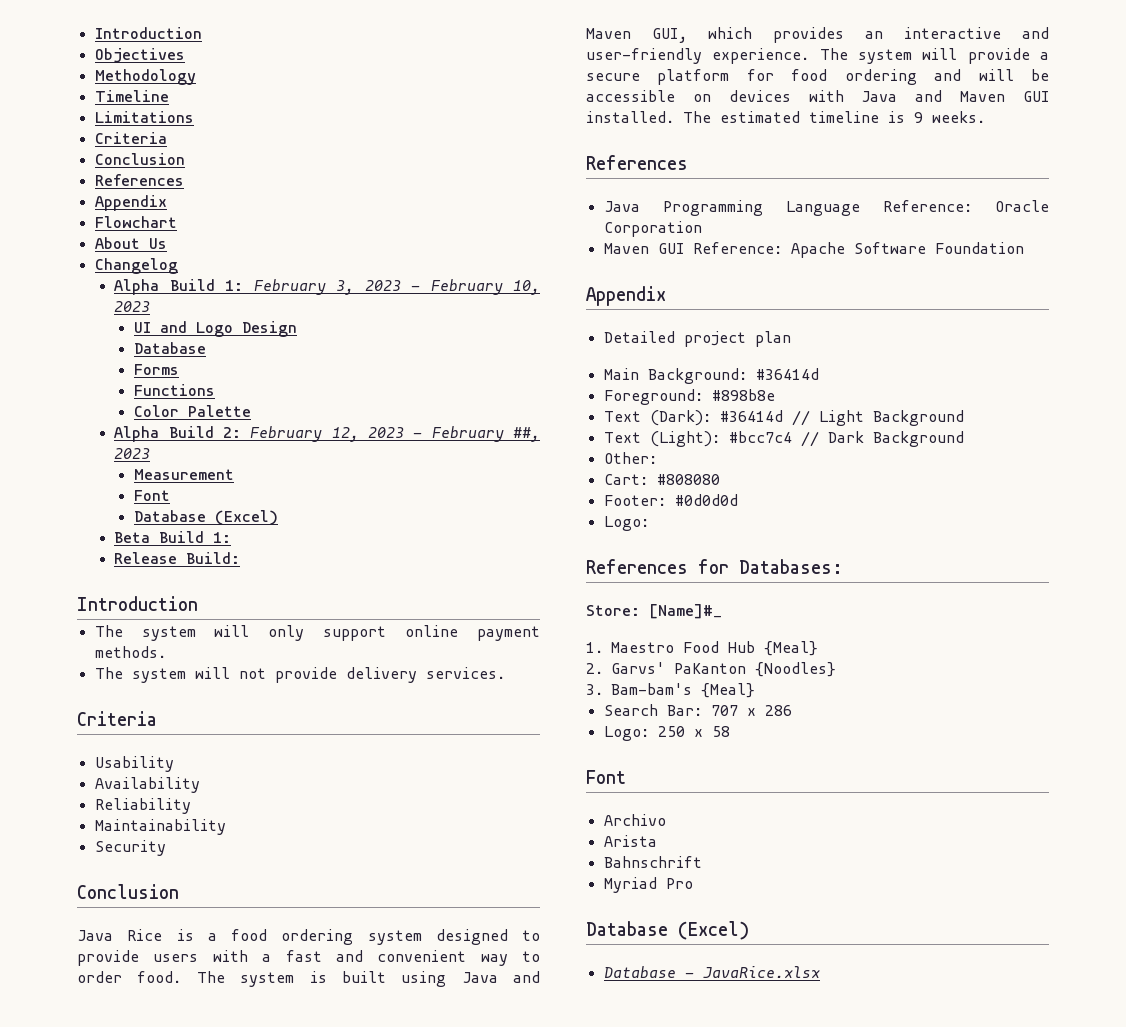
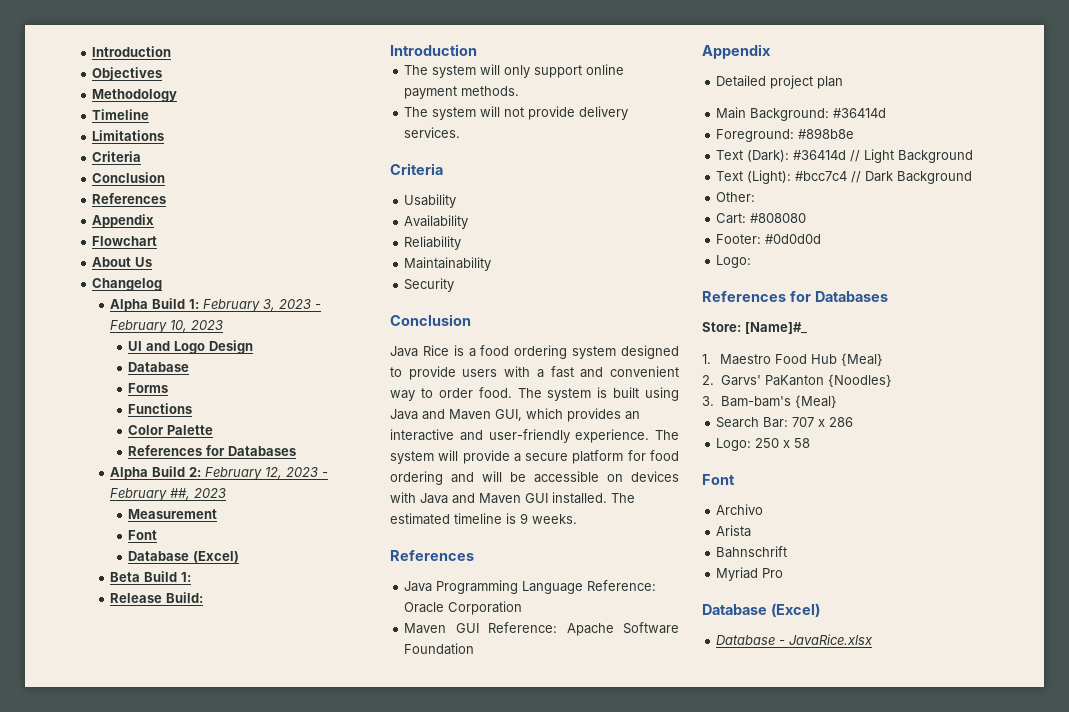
  Color Palette
+ References for Databases
  Footer: #0d0d0d
  Logo:
- References for Databases:
+ References for Databases

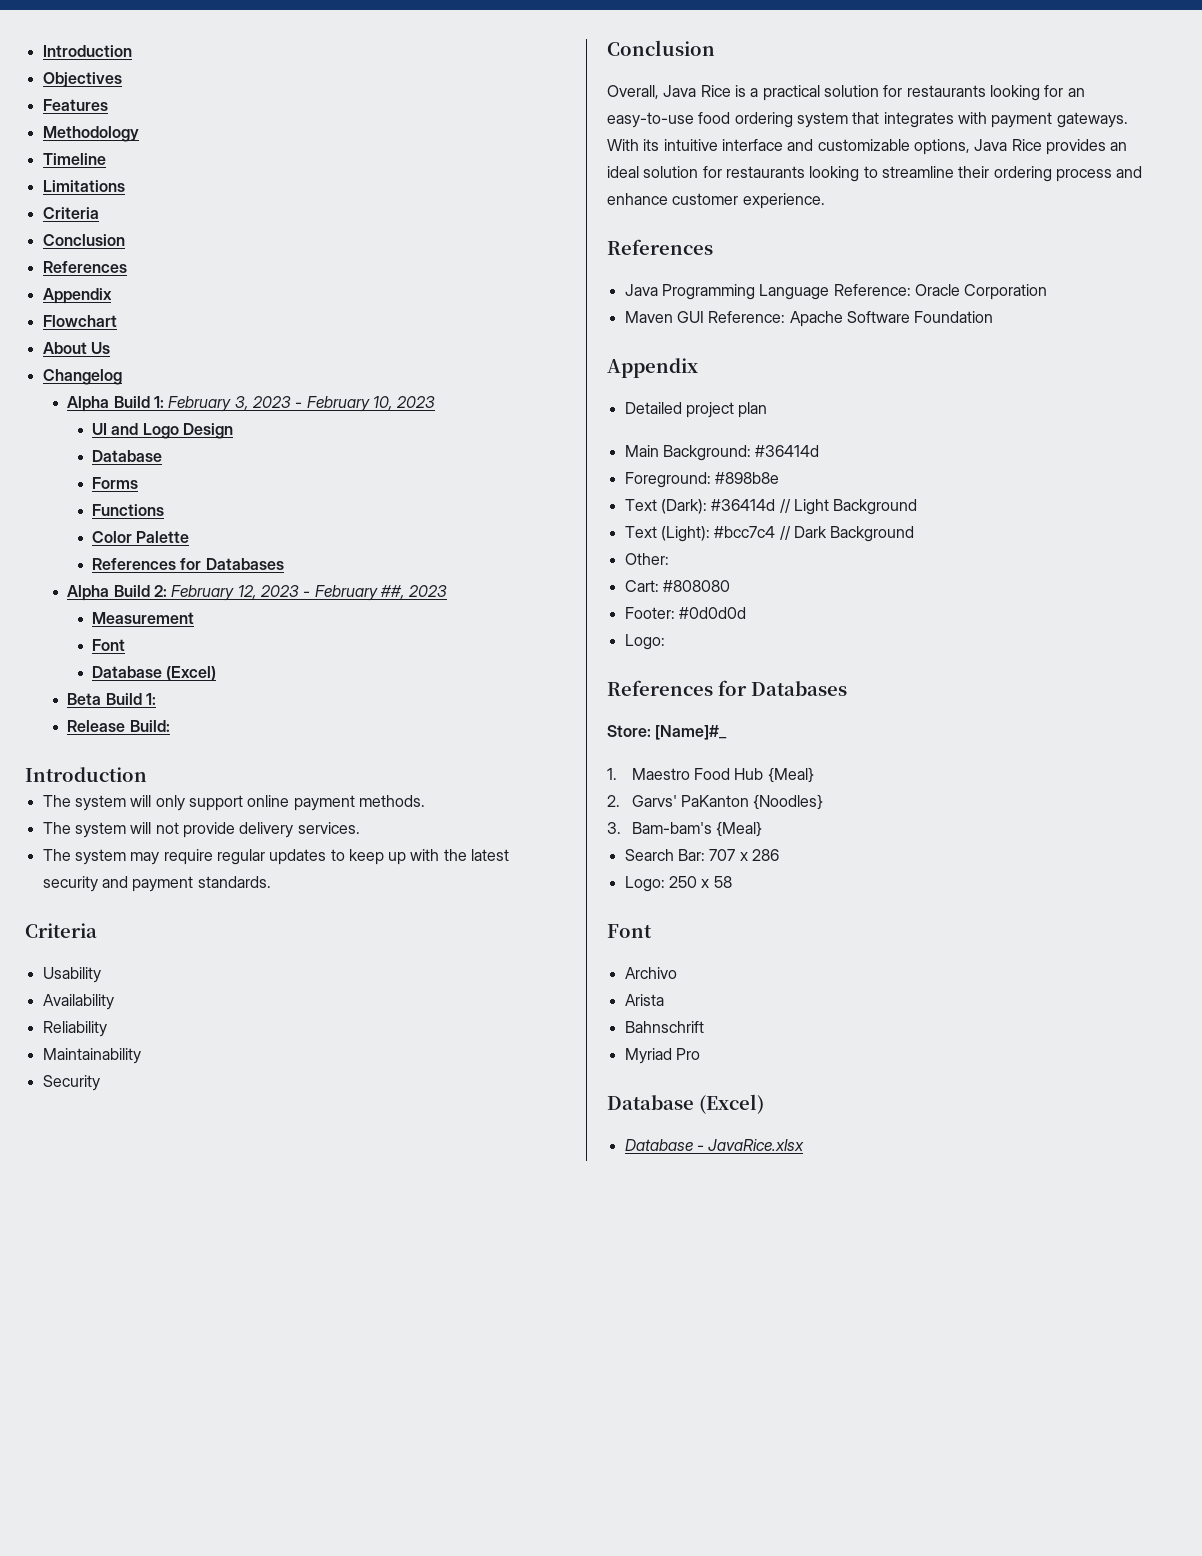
+ Features
+ The system may require regular updates to keep up with the latest security and payment standards.
- Java Rice is a food ordering system designed to provide users with a fast and convenient way to order food. The system is built using Java and Maven GUI, which provides an interactive and user-friendly experience. The system will provide a secure platform for food ordering and will be accessible on devices with Java and Maven GUI installed. The estimated timeline is 9 weeks.
+ Overall, Java Rice is a practical solution for restaurants looking for an easy-to-use food ordering system that integrates with payment gateways. With its intuitive interface and customizable options, Java Rice provides an ideal solution for restaurants looking to streamline their ordering process and enhance customer experience.

